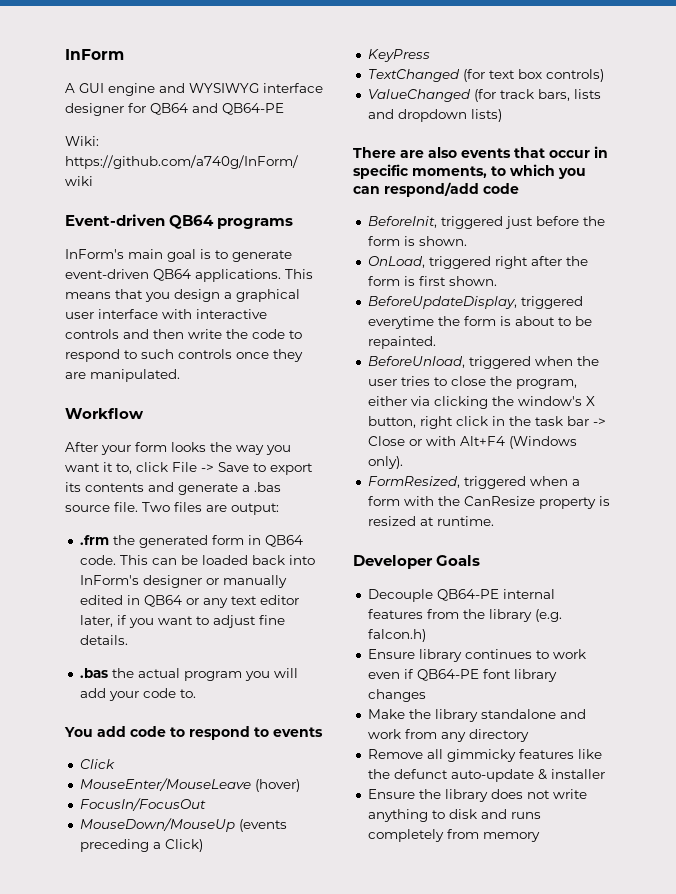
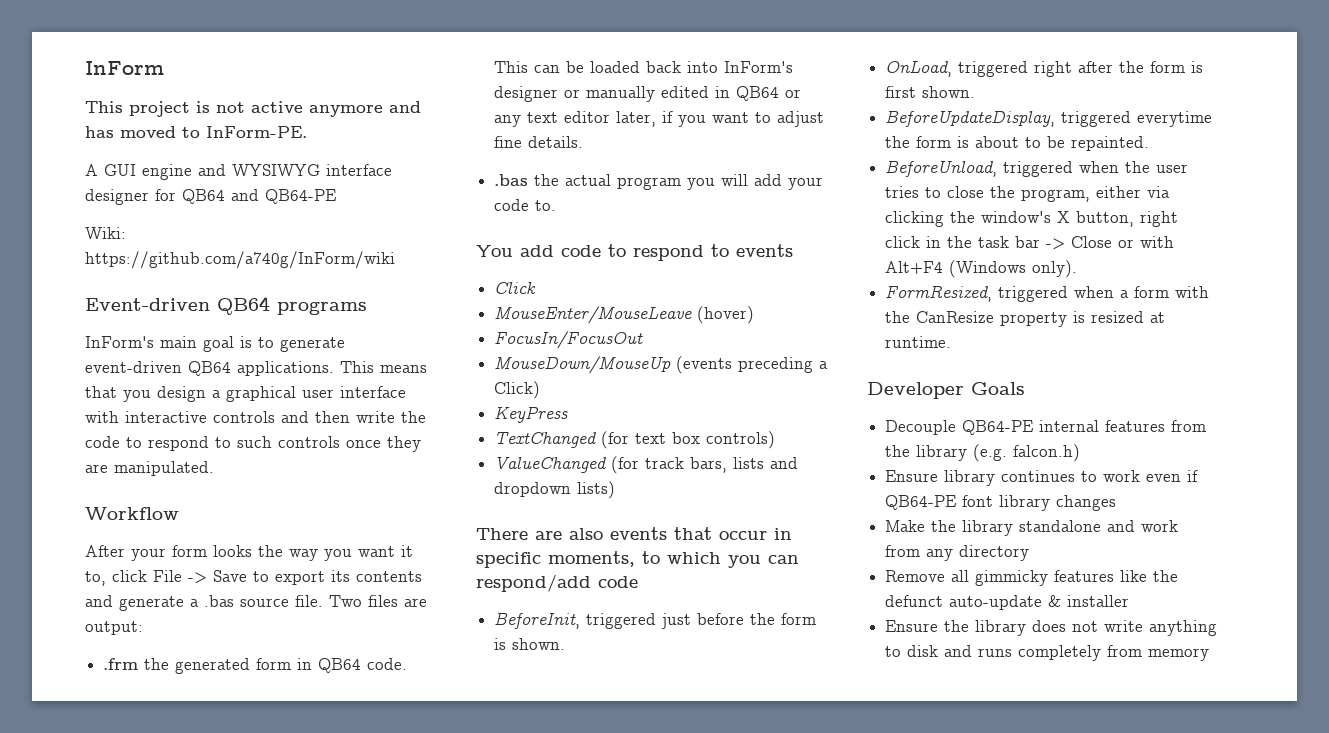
+ This project is not active anymore and has moved to InForm-PE.

